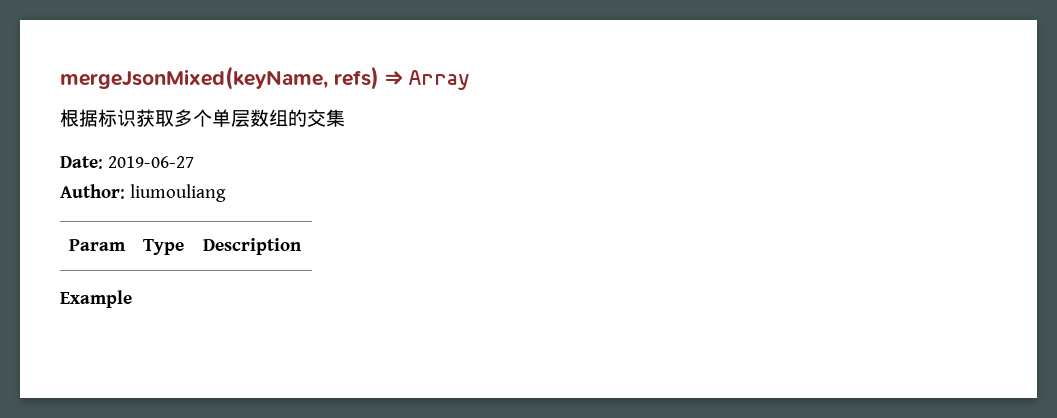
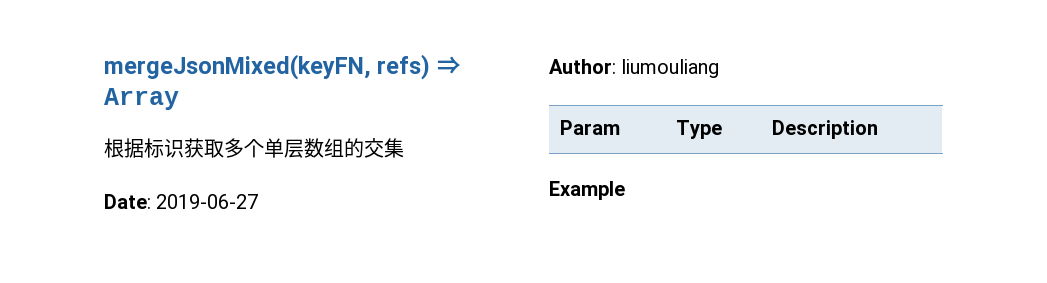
- mergeJsonMixed(keyName, refs) ⇒ Array
+ mergeJsonMixed(keyFN, refs) ⇒ Array

